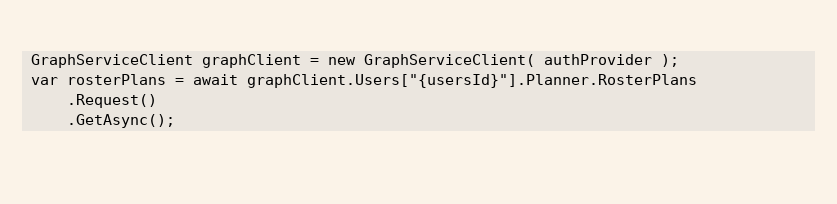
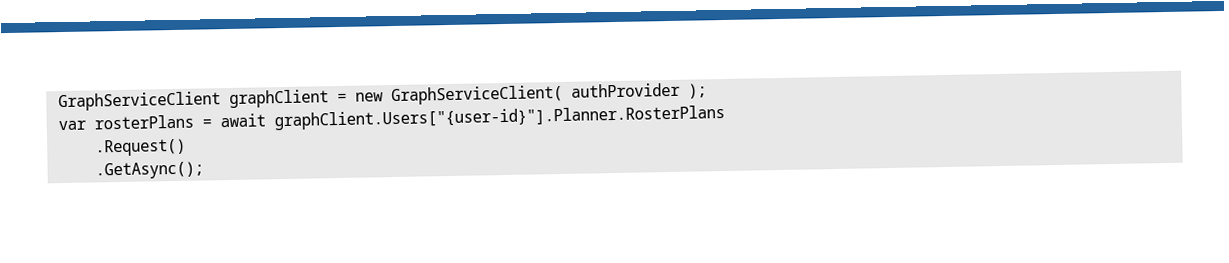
- var rosterPlans = await graphClient.Users["{usersId}"].Planner.RosterPlans
+ var rosterPlans = await graphClient.Users["{user-id}"].Planner.RosterPlans

